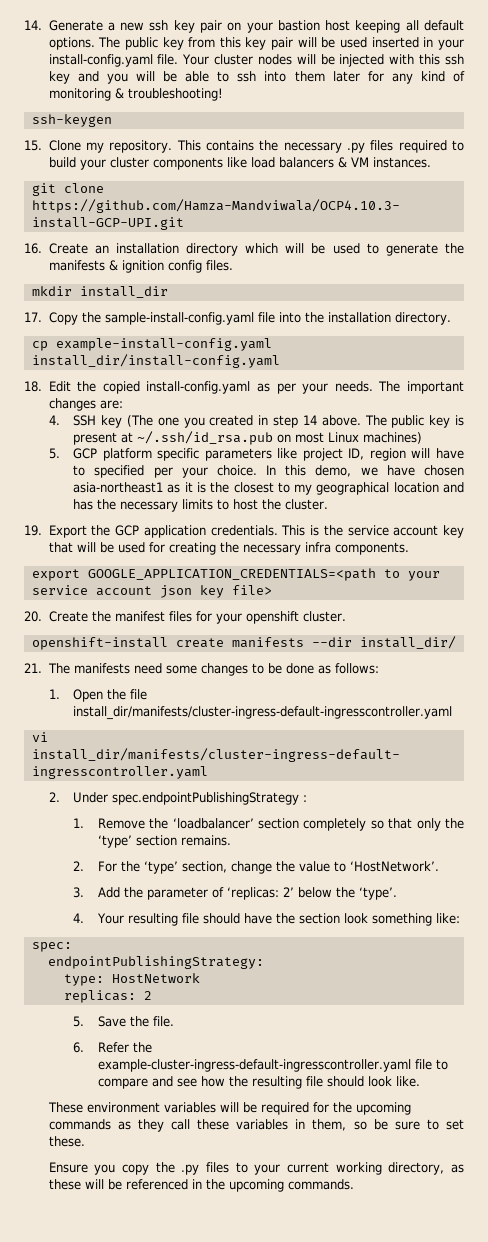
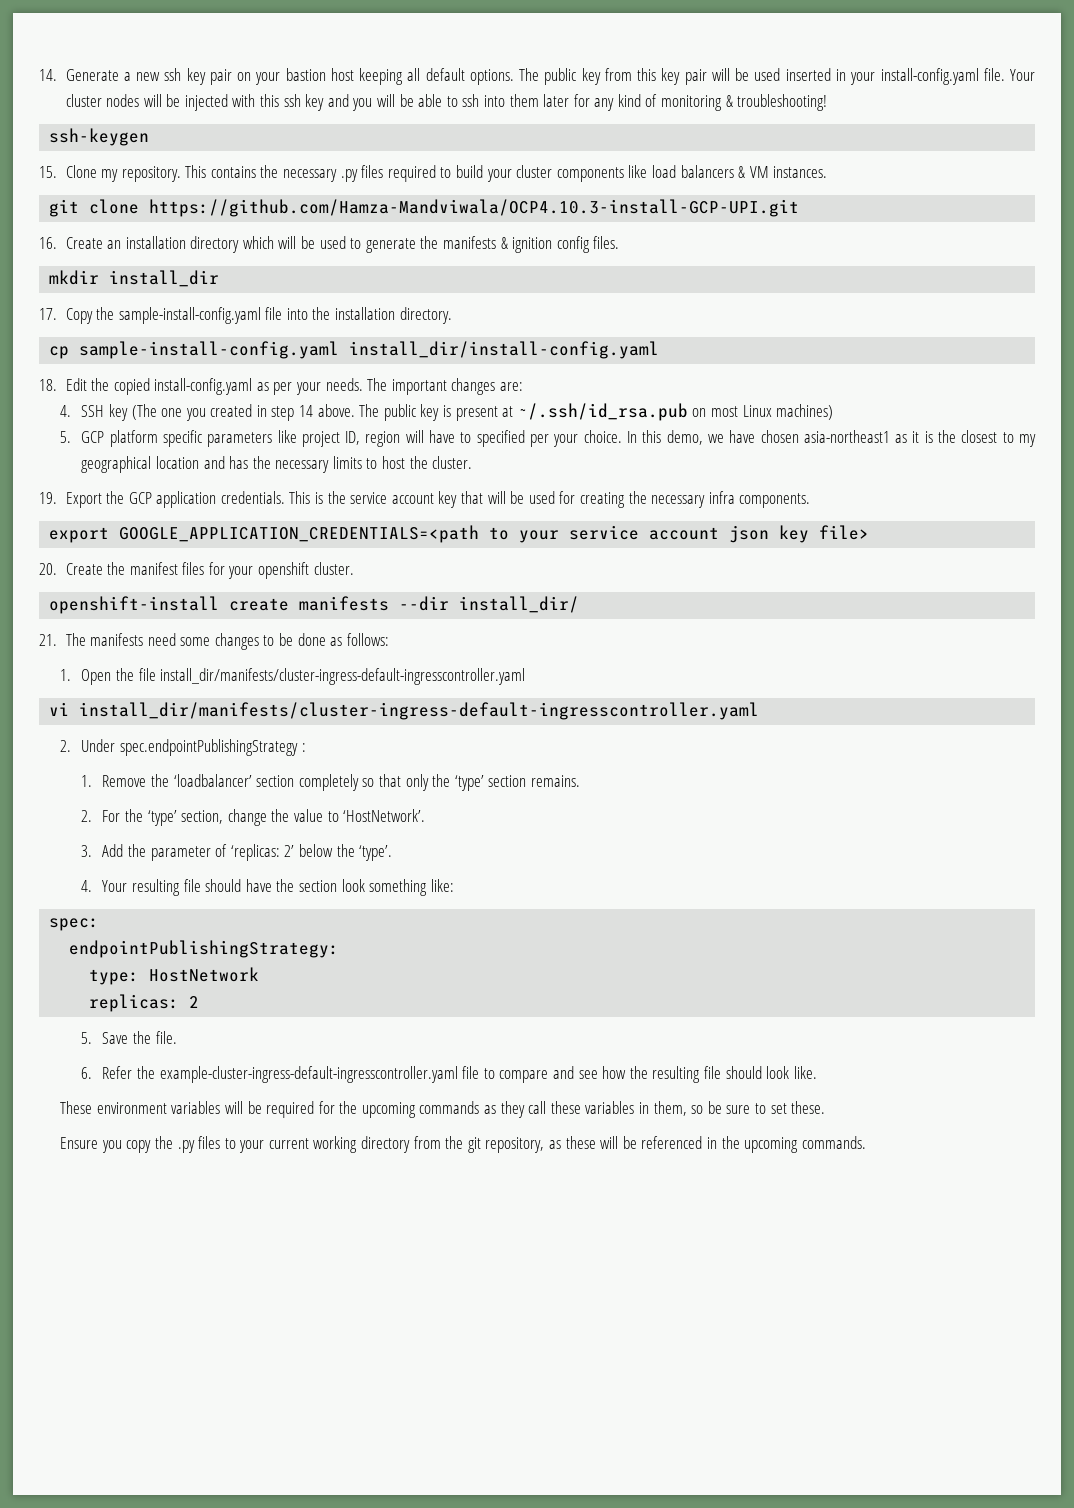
- cp example-install-config.yaml install_dir/install-config.yaml
+ cp sample-install-config.yaml install_dir/install-config.yaml
- Ensure you copy the .py files to your current working directory, as these will be referenced in the upcoming commands.
+ Ensure you copy the .py files to your current working directory from the git repository, as these will be referenced in the upcoming commands.

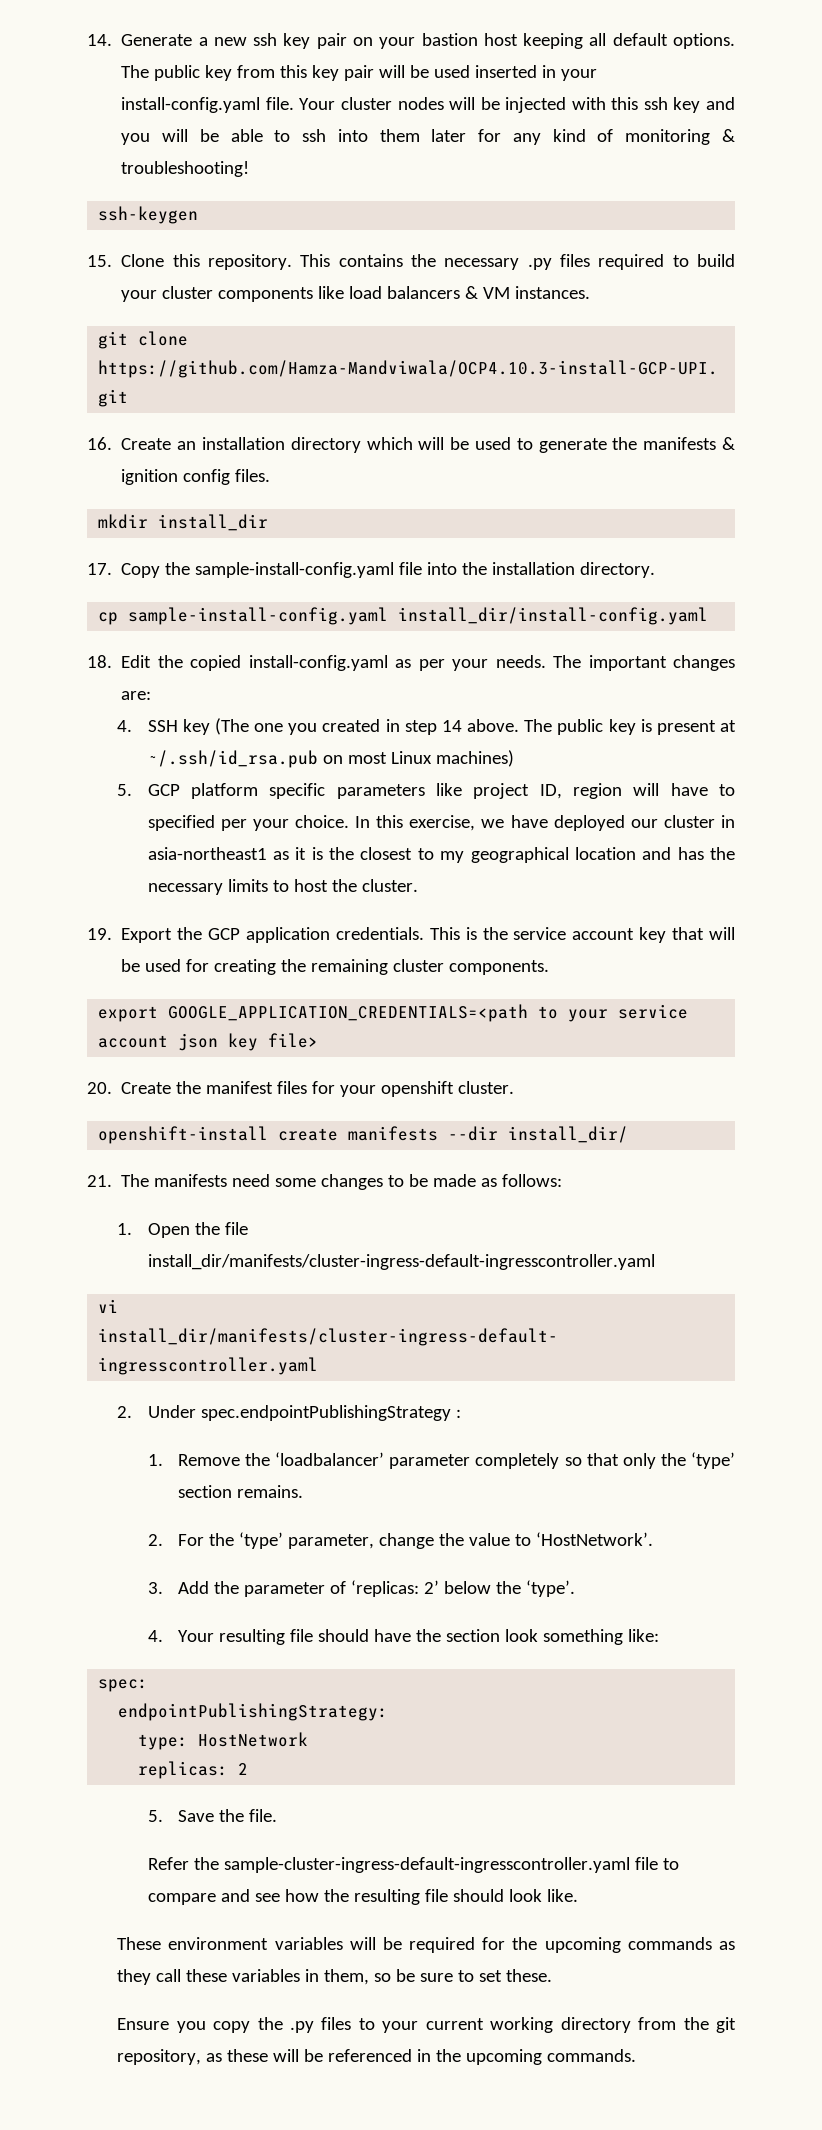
- 15. Clone my repository.
+ 15. Clone this repository.
- In this demo, we have chosen asia-northeast1 as it is the closest to my geographical location and has the necessary limits to host the cluster.
+ In this exercise, we have deployed our cluster in asia-northeast1 as it is the closest to my geographical location and has the necessary limits to host the cluster.
- This is the service account key that will be used for creating the necessary infra components.
+ This is the service account key that will be used for creating the remaining cluster components.
- 21. The manifests need some changes to be done as follows:
+ 21. The manifests need some changes to be made as follows:
- 1. Remove the ‘loadbalancer’ section completely so that only the ‘type’ section remains.
+ 1. Remove the ‘loadbalancer’ parameter completely so that only the ‘type’ section remains.
- 2. For the ‘type’ section, change the value to ‘HostNetwork’.
+ 2. For the ‘type’ parameter, change the value to ‘HostNetwork’.
- 6. Refer the example-cluster-ingress-default-ingresscontroller.yaml file to compare and see how the resulting file should look like.
+ Refer the sample-cluster-ingress-default-ingresscontroller.yaml file to compare and see how the resulting file should look like.

